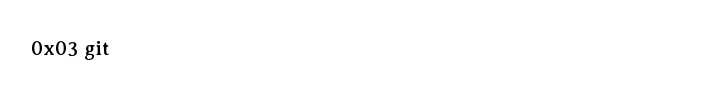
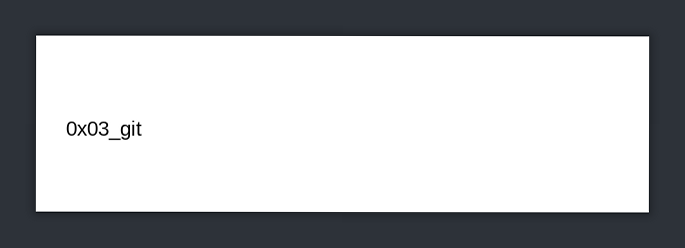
- 0x03 git
+ 0x03_git

